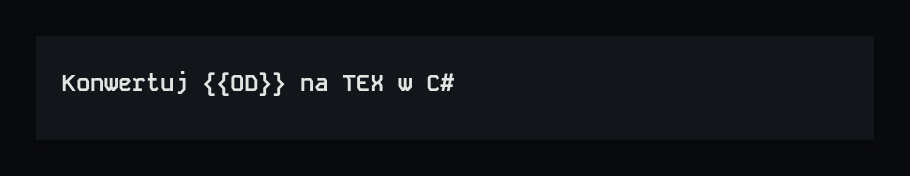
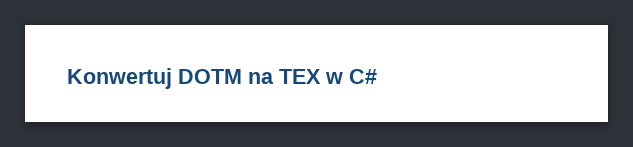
- Konwertuj {{OD}} na TEX w C#
+ Konwertuj DOTM na TEX w C#

